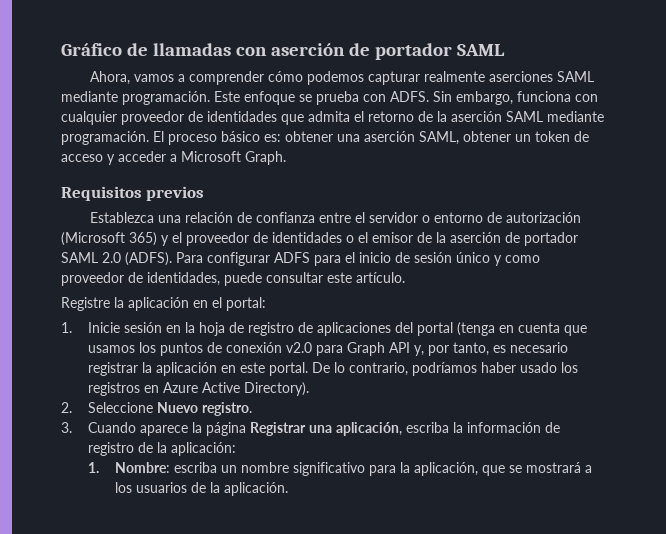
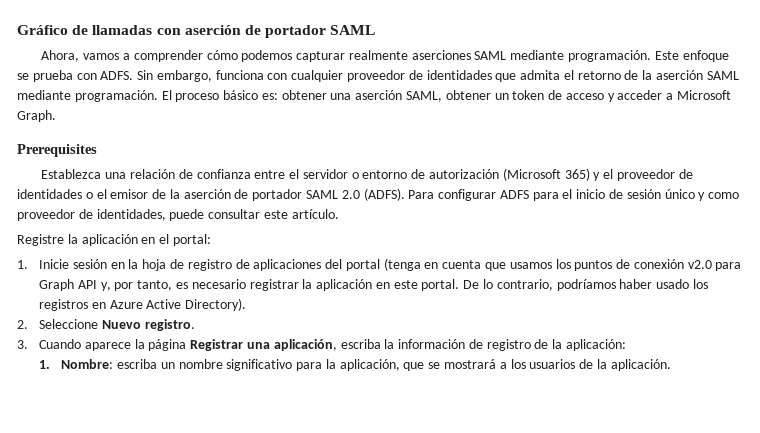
- Requisitos previos
+ Prerequisites

